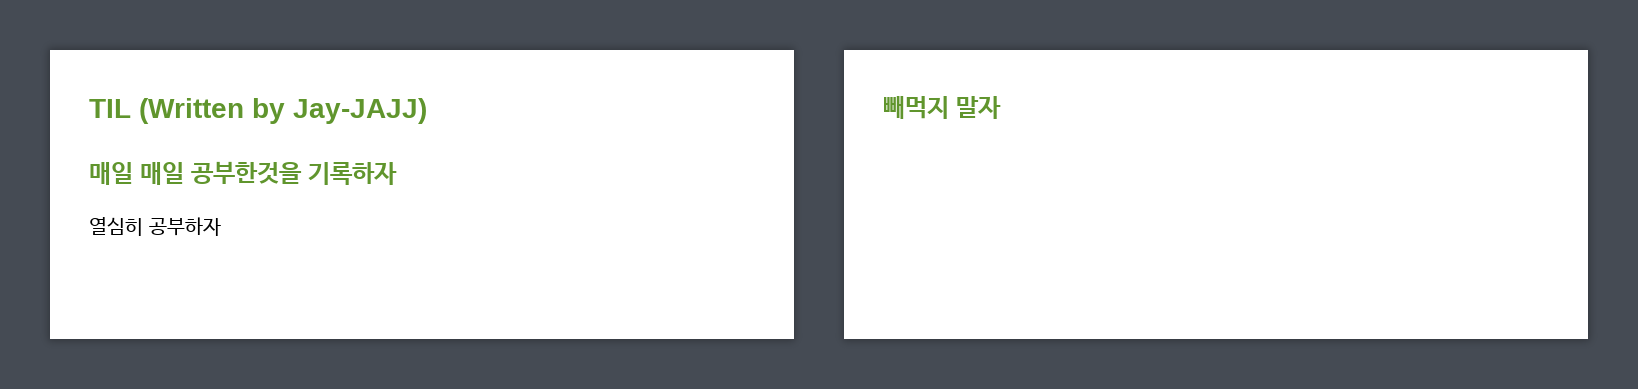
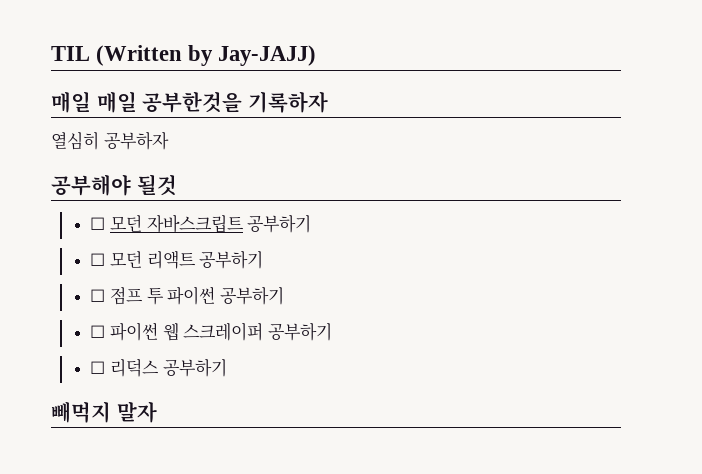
+ 공부해야 될것
+ ☐ 모던 자바스크립트 공부하기
+ ☐ 모던 리액트 공부하기
+ ☐ 점프 투 파이썬 공부하기
+ ☐ 파이썬 웹 스크레이퍼 공부하기
+ ☐ 리덕스 공부하기

